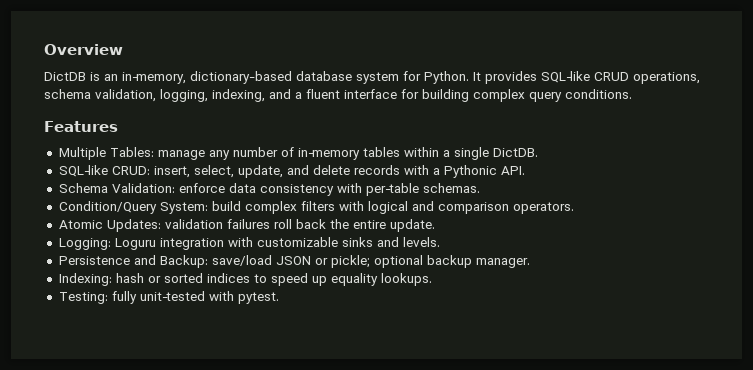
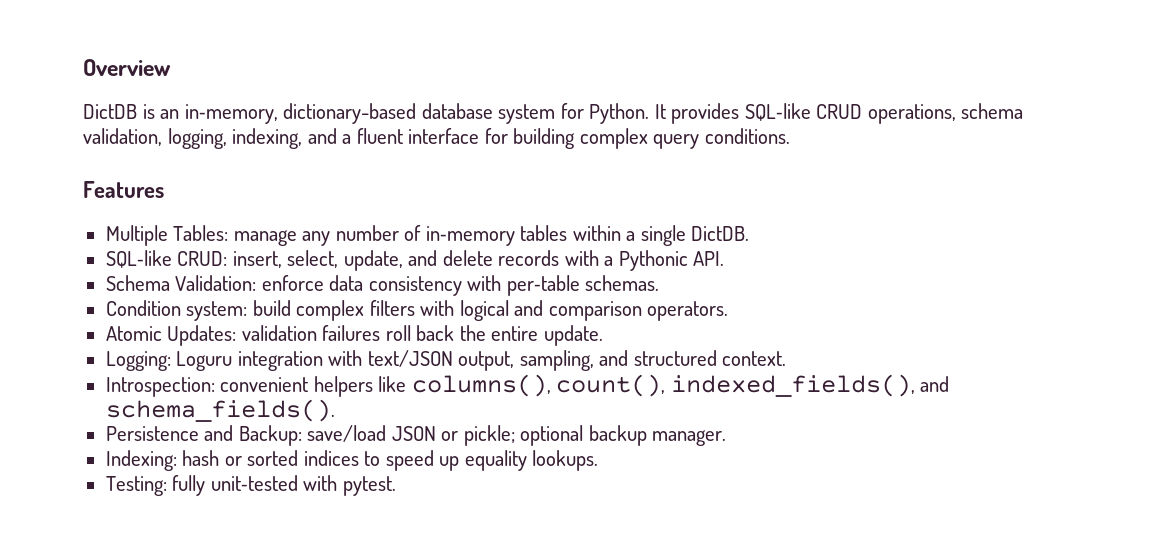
- Condition/Query System: build complex filters with logical and comparison operators.
+ Condition system: build complex filters with logical and comparison operators.
- Logging: Loguru integration with customizable sinks and levels.
+ Logging: Loguru integration with text/JSON output, sampling, and structured context.
+ Introspection: convenient helpers like columns(), count(), indexed_fields(), and schema_fields().

